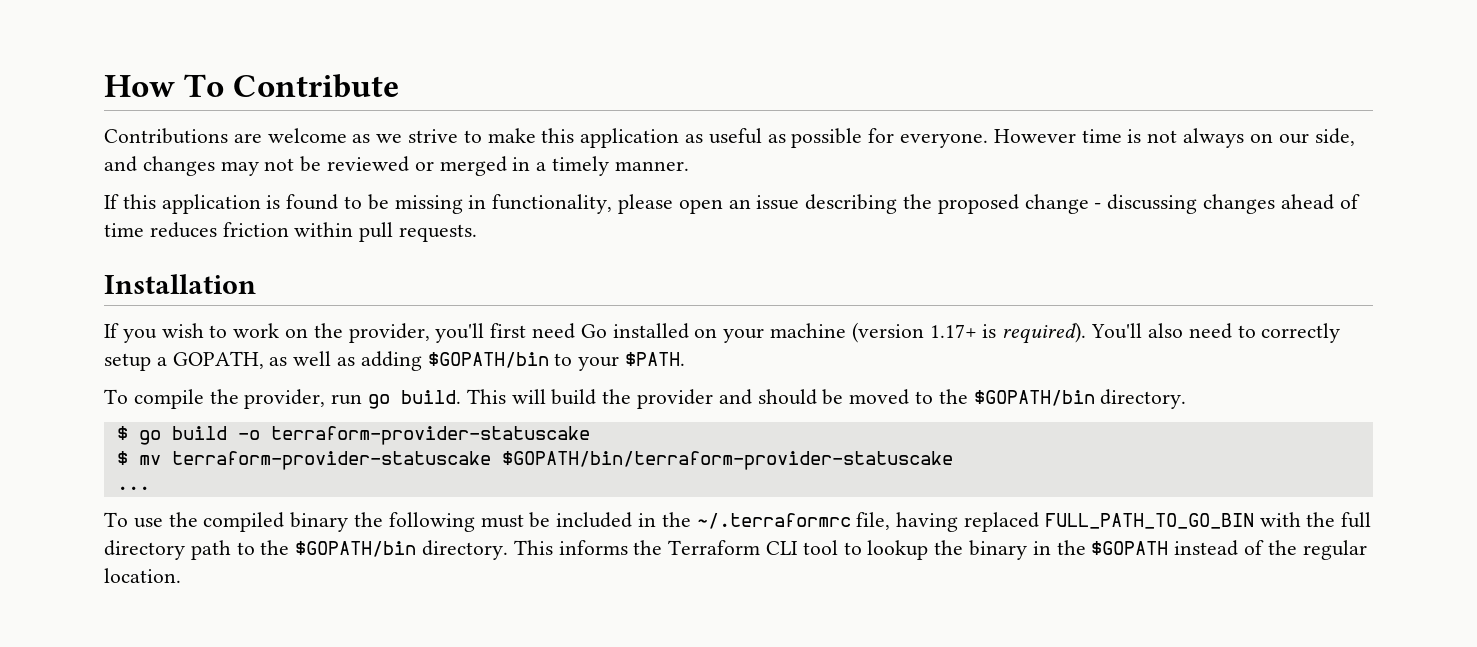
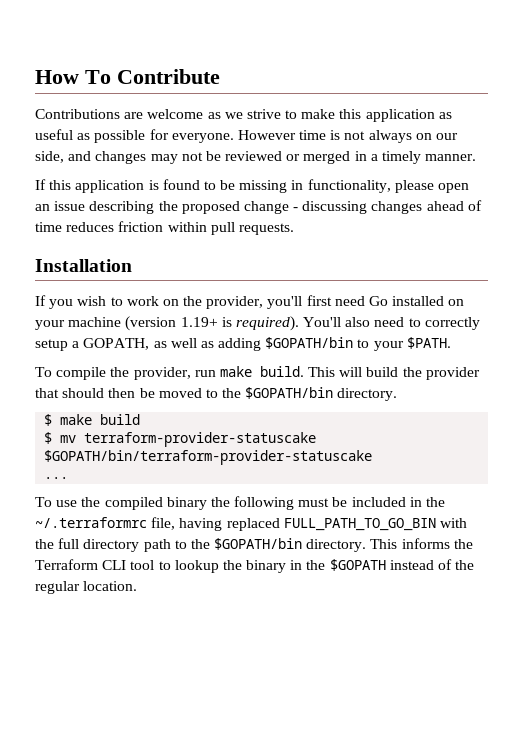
- If you wish to work on the provider, you'll first need Go installed on your machine (version 1.17+ is required).
+ If you wish to work on the provider, you'll first need Go installed on your machine (version 1.19+ is required).
- To compile the provider, run go build.
+ To compile the provider, run make build.
- This will build the provider and should be moved to the $GOPATH/bin directory.
+ This will build the provider that should then be moved to the $GOPATH/bin directory.
- $ go build -o terraform-provider-statuscake
+ $ make build

